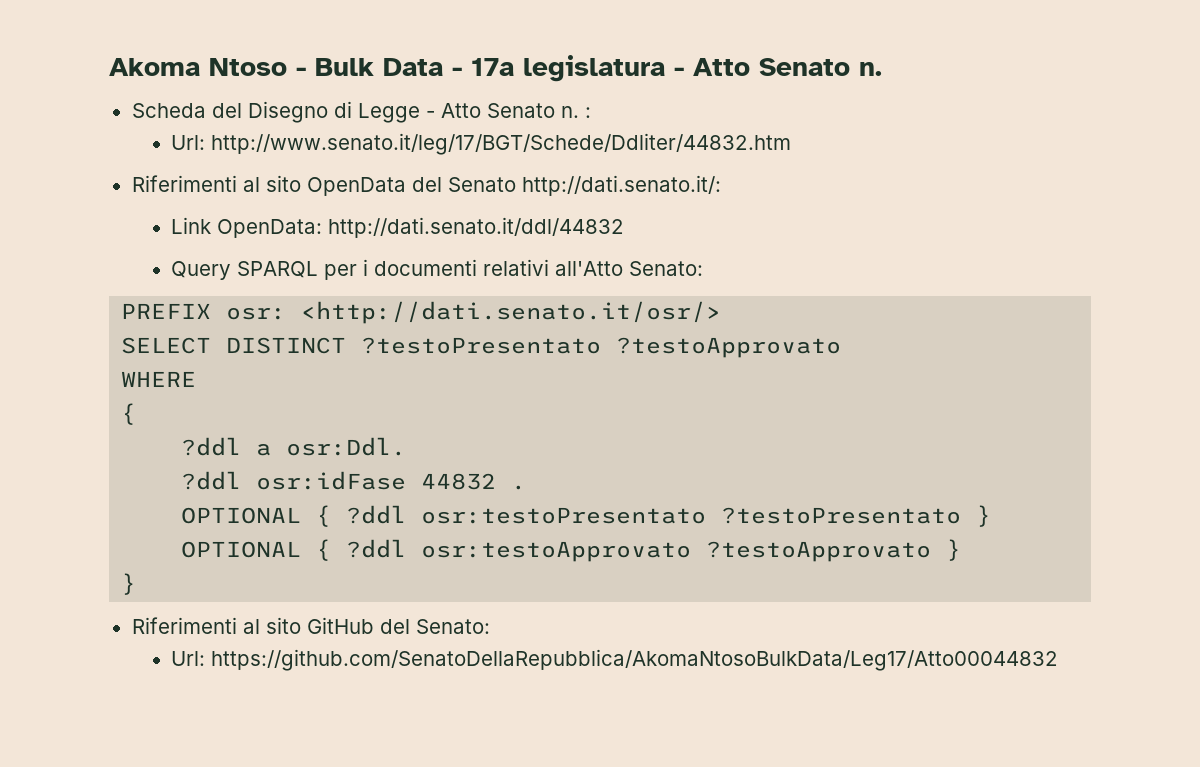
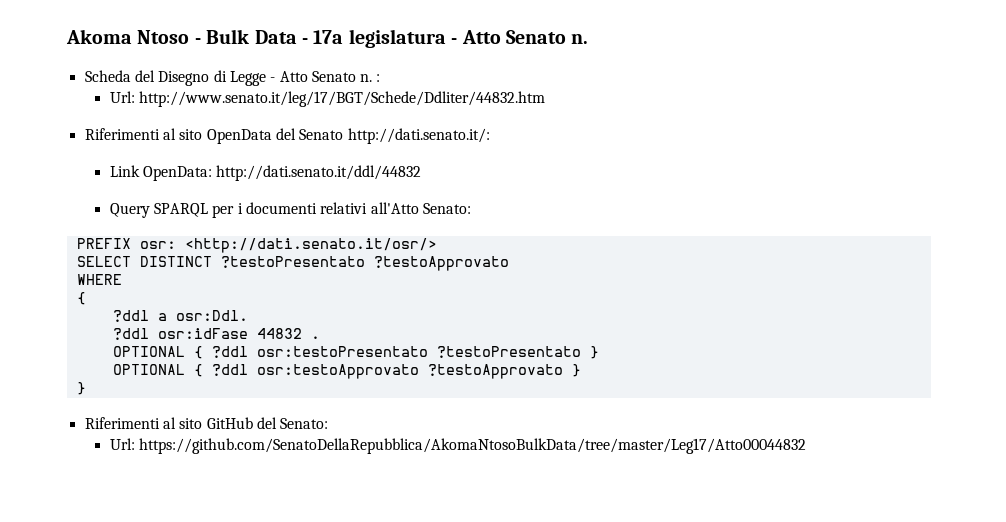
- Url: https://github.com/SenatoDellaRepubblica/AkomaNtosoBulkData/Leg17/Atto00044832
+ Url: https://github.com/SenatoDellaRepubblica/AkomaNtosoBulkData/tree/master/Leg17/Atto00044832

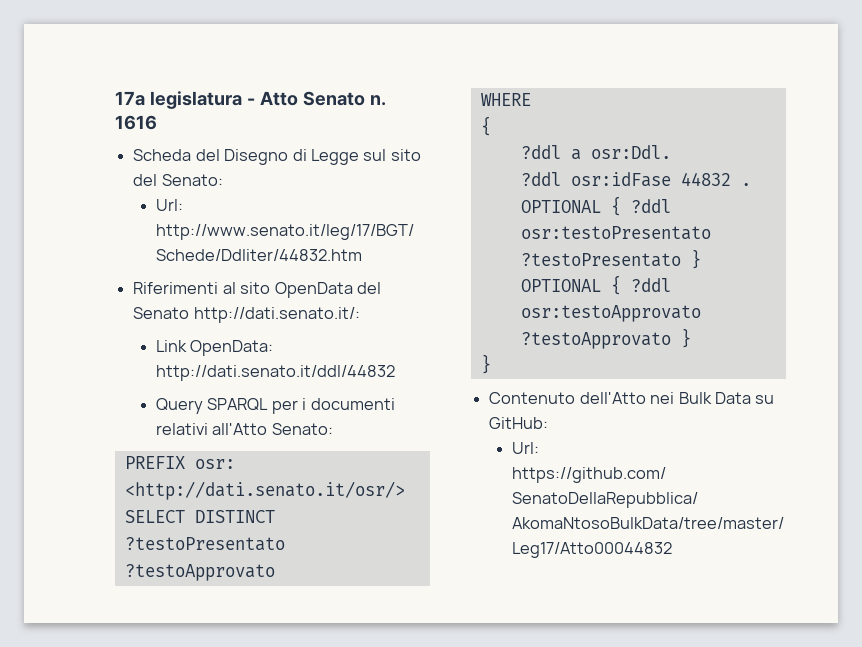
- Akoma Ntoso - Bulk Data - 17a legislatura - Atto Senato n.
+ 17a legislatura - Atto Senato n. 1616
- Scheda del Disegno di Legge - Atto Senato n. :
+ Scheda del Disegno di Legge sul sito del Senato:
- Riferimenti al sito GitHub del Senato:
+ Contenuto dell'Atto nei Bulk Data su GitHub:

